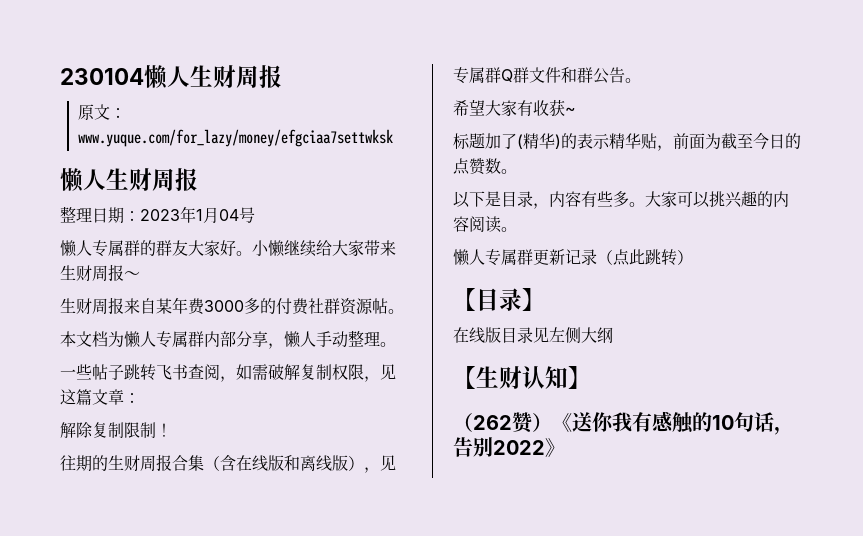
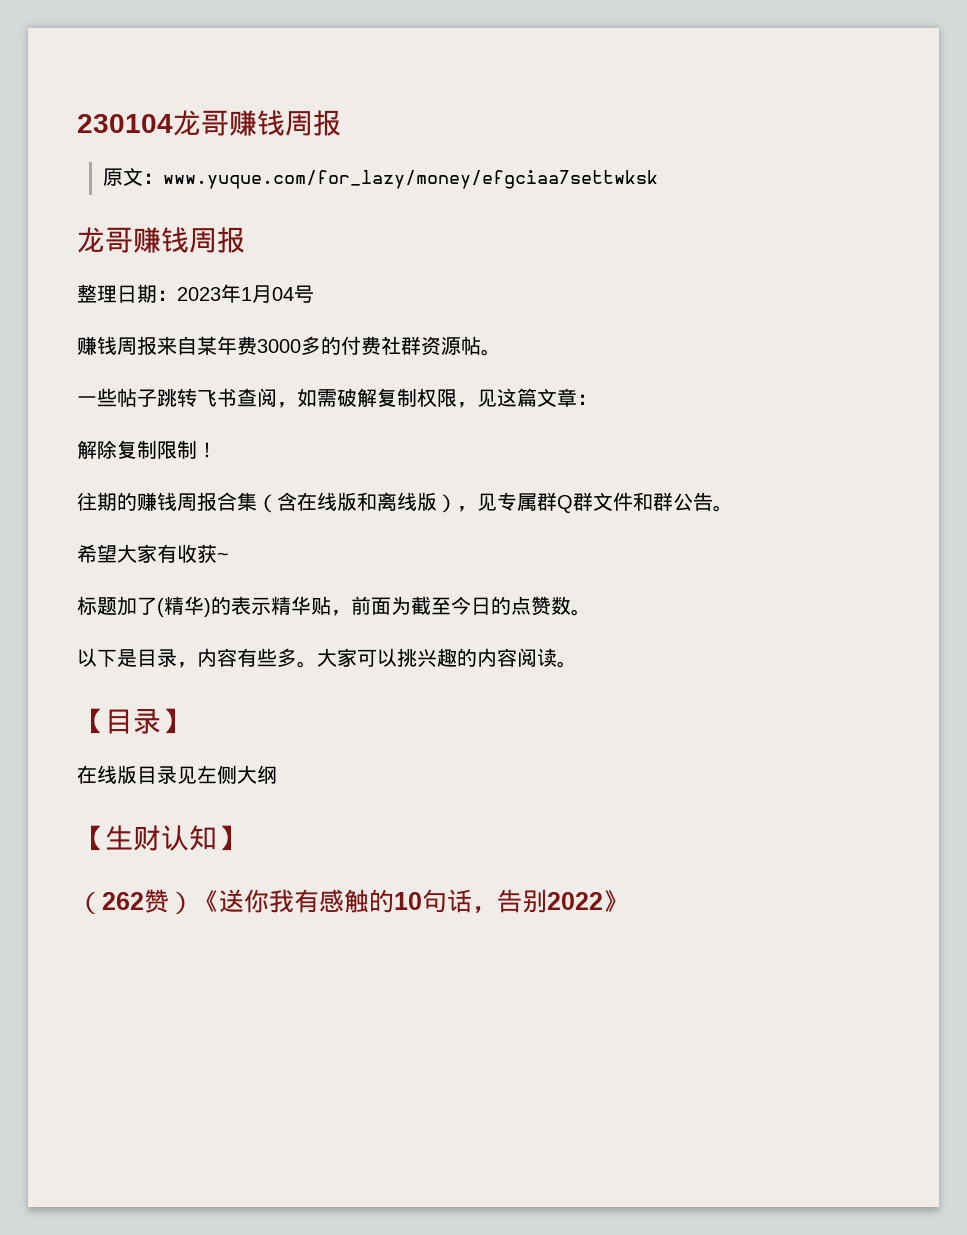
- 230104懒人生财周报
+ 230104龙哥赚钱周报
  原文：www.yuque.com/for_lazy/money/efgciaa7settwksk
- 懒人生财周报
+ 龙哥赚钱周报
- 懒人专属群的群友大家好。小懒继续给大家带来生财周报～
- 生财周报来自某年费3000多的付费社群资源帖。
+ 赚钱周报来自某年费3000多的付费社群资源帖。
- 本文档为懒人专属群内部分享，懒人手动整理。
- 往期的生财周报合集（含在线版和离线版），见专属群Q群文件和群公告。
+ 往期的赚钱周报合集（含在线版和离线版），见专属群Q群文件和群公告。
- 懒人专属群更新记录（点此跳转）

